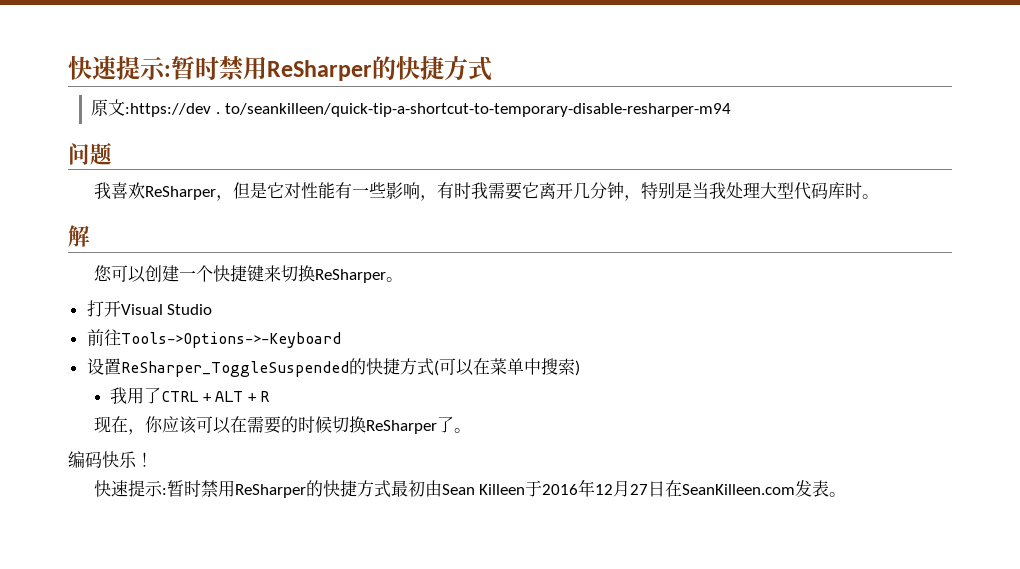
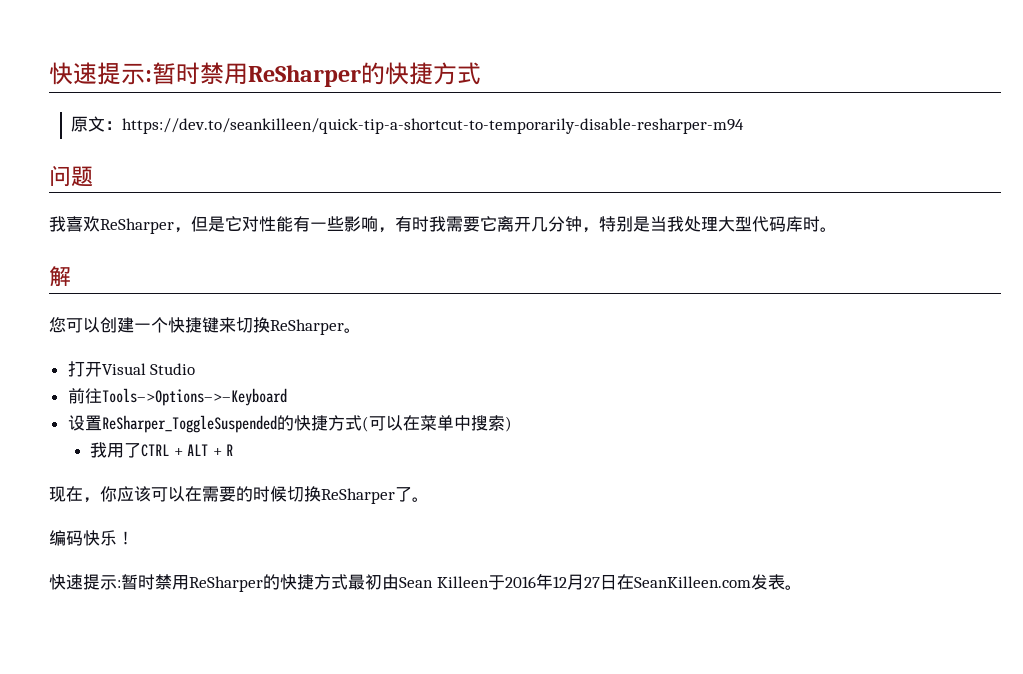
- 原文:https://dev . to/seankilleen/quick-tip-a-shortcut-to-temporary-disable-resharper-m94
+ 原文：https://dev.to/seankilleen/quick-tip-a-shortcut-to-temporarily-disable-resharper-m94

